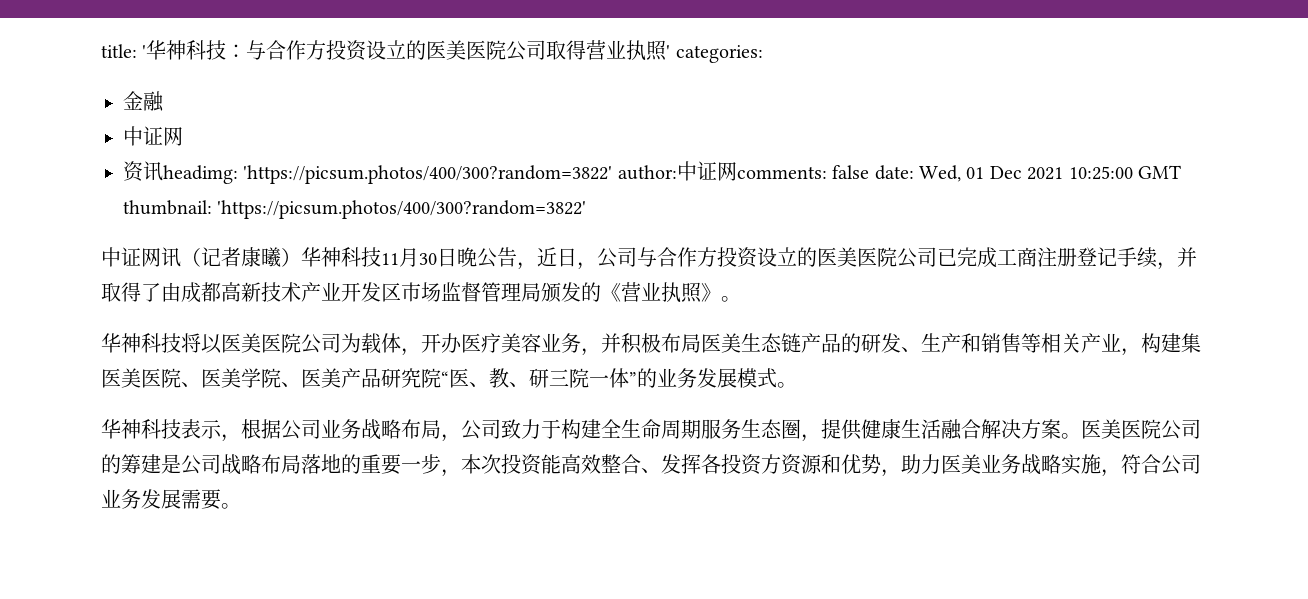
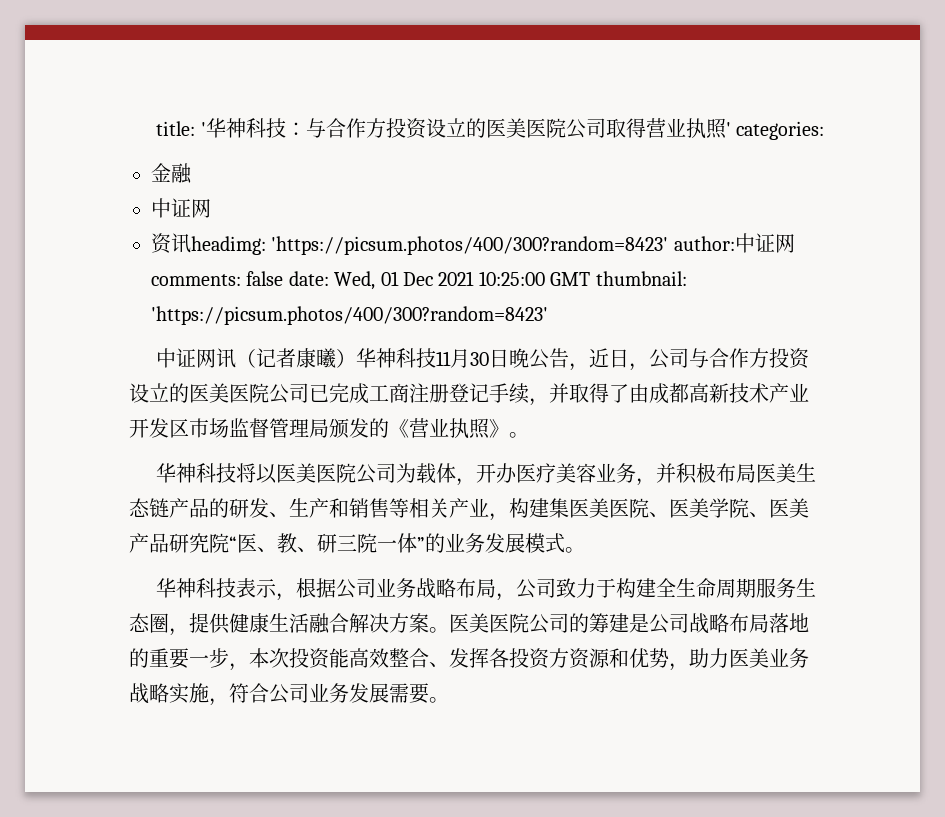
- 资讯headimg: 'https://picsum.photos/400/300?random=3822' author:中证网comments: false date: Wed, 01 Dec 2021 10:25:00 GMT thumbnail: 'https://picsum.photos/400/300?random=3822'
+ 资讯headimg: 'https://picsum.photos/400/300?random=8423' author:中证网comments: false date: Wed, 01 Dec 2021 10:25:00 GMT thumbnail: 'https://picsum.photos/400/300?random=8423'

